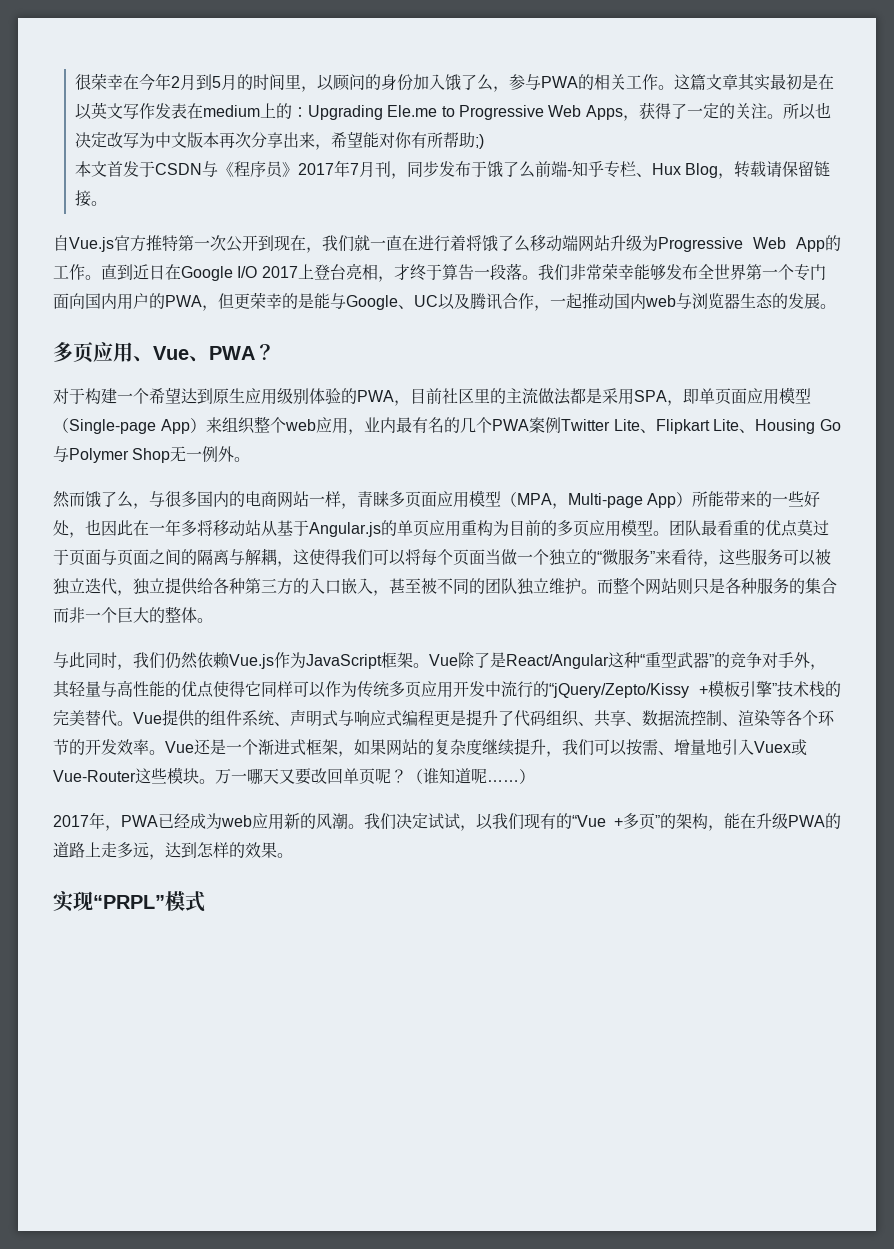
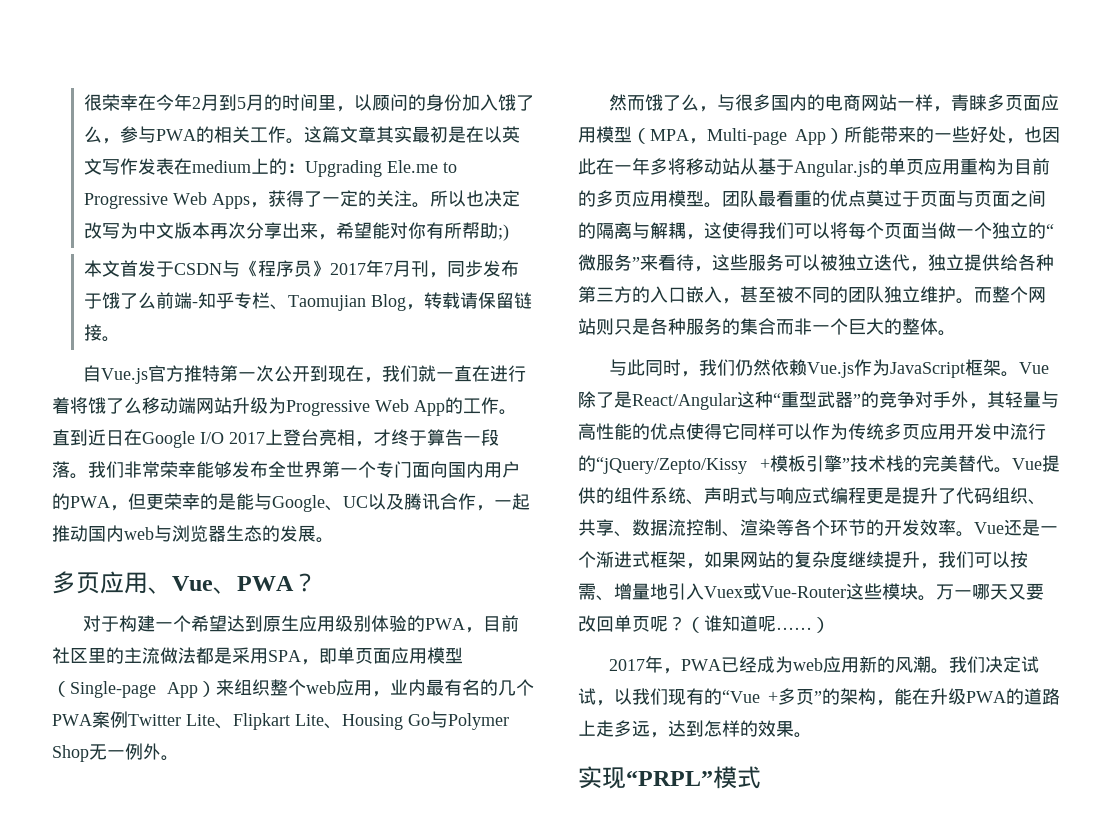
- 本文首发于CSDN与《程序员》2017年7月刊，同步发布于饿了么前端-知乎专栏、Hux Blog，转载请保留链接。
+ 本文首发于CSDN与《程序员》2017年7月刊，同步发布于饿了么前端-知乎专栏、Taomujian Blog，转载请保留链接。

